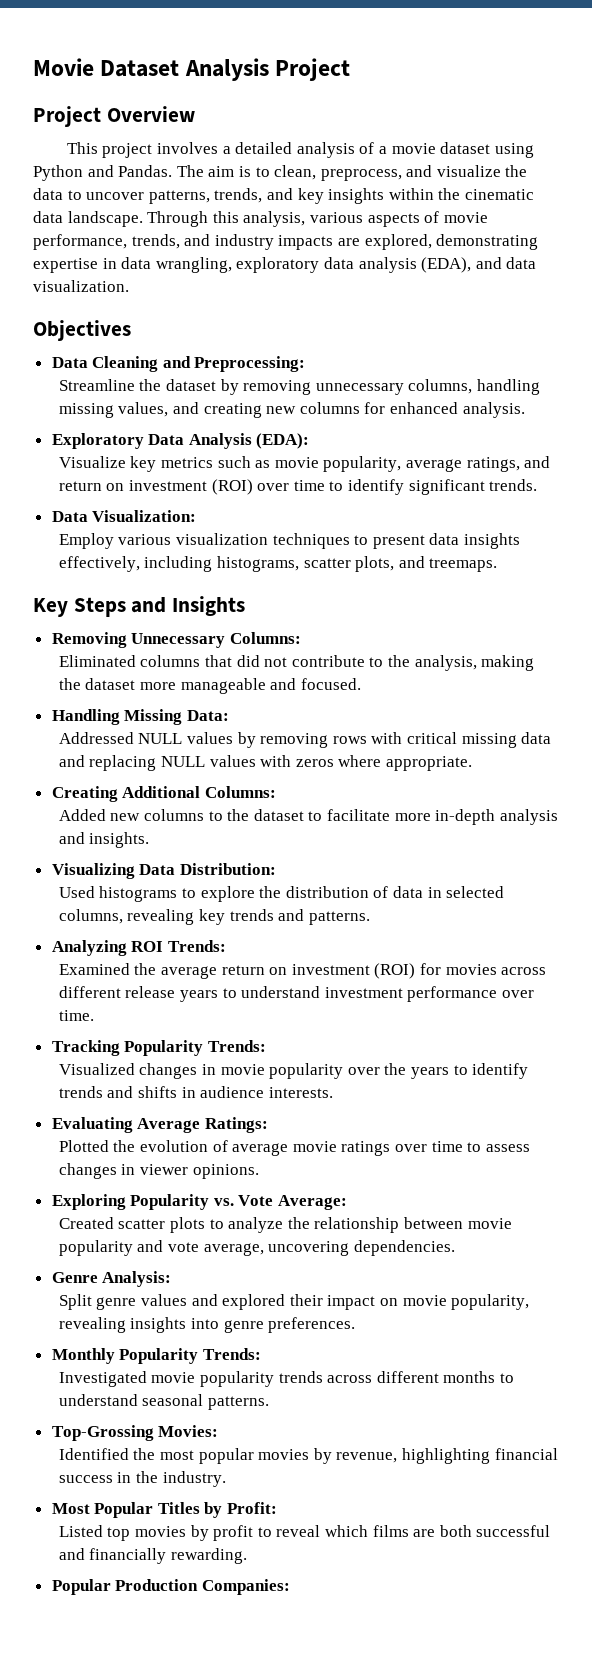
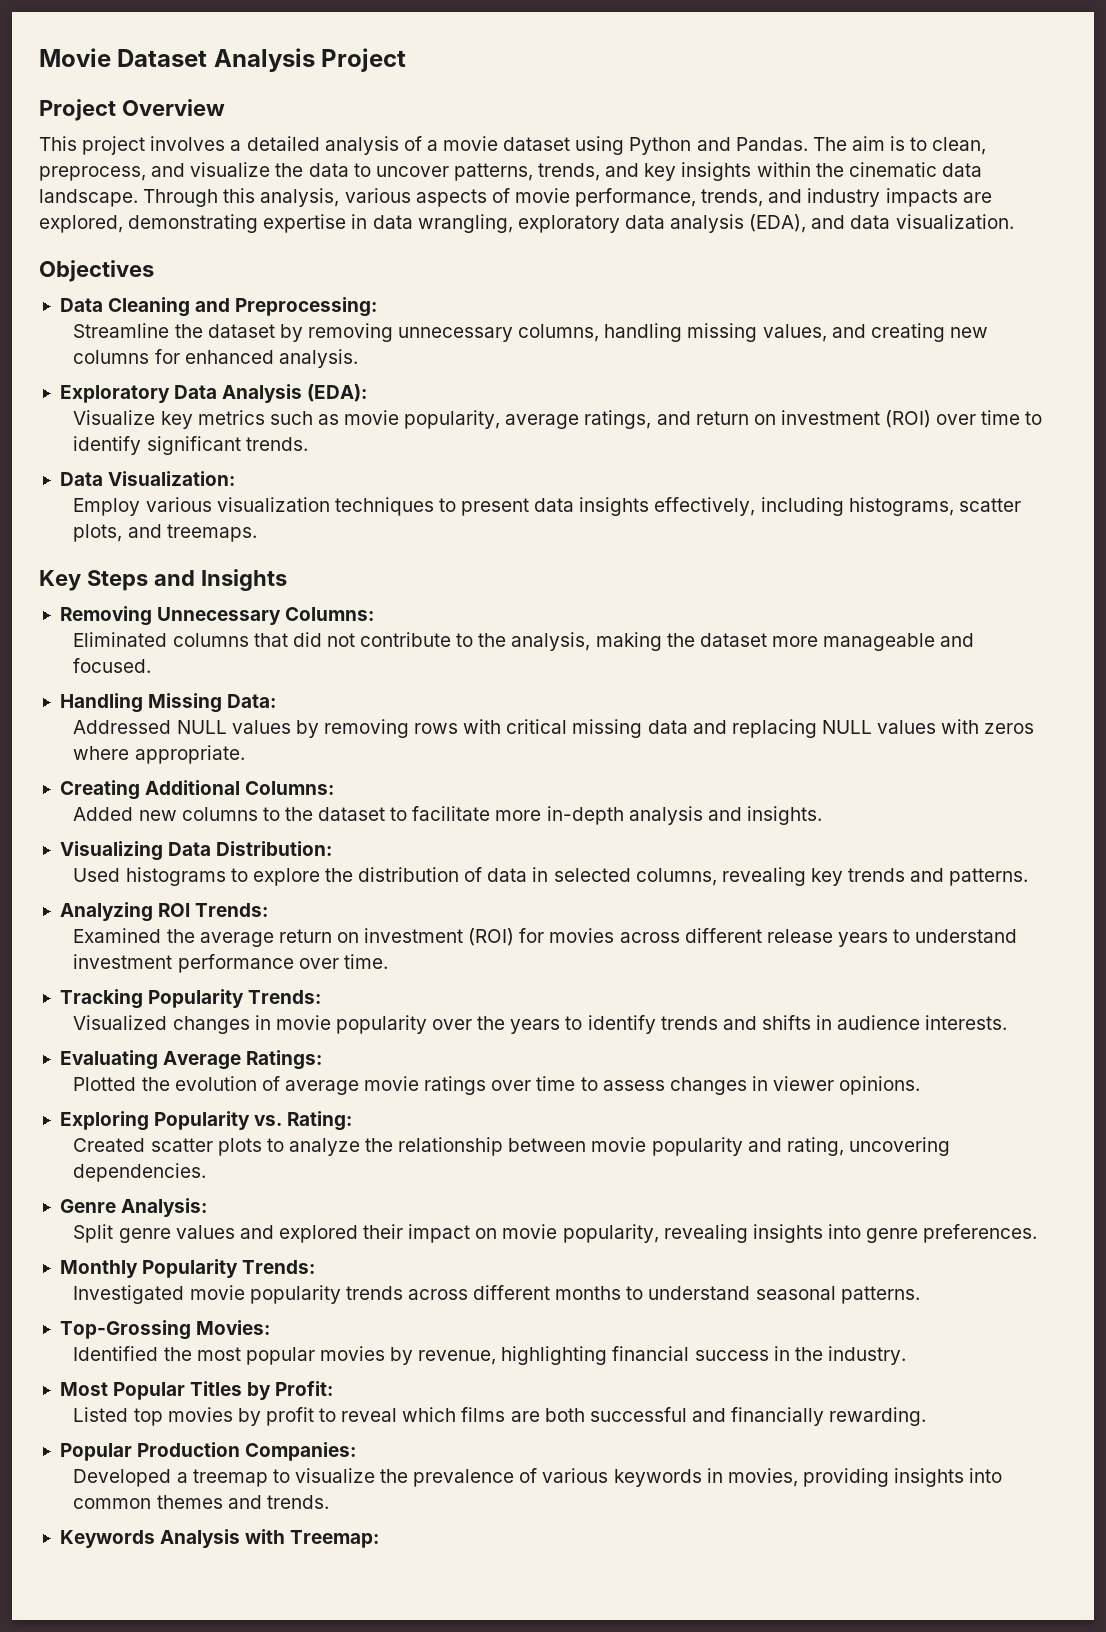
- Exploring Popularity vs. Vote Average:
+ Exploring Popularity vs. Rating:
- Created scatter plots to analyze the relationship between movie popularity and vote average, uncovering dependencies.
+ Created scatter plots to analyze the relationship between movie popularity and rating, uncovering dependencies.
+ Developed a treemap to visualize the prevalence of various keywords in movies, providing insights into common themes and trends.
+ Keywords Analysis with Treemap:

